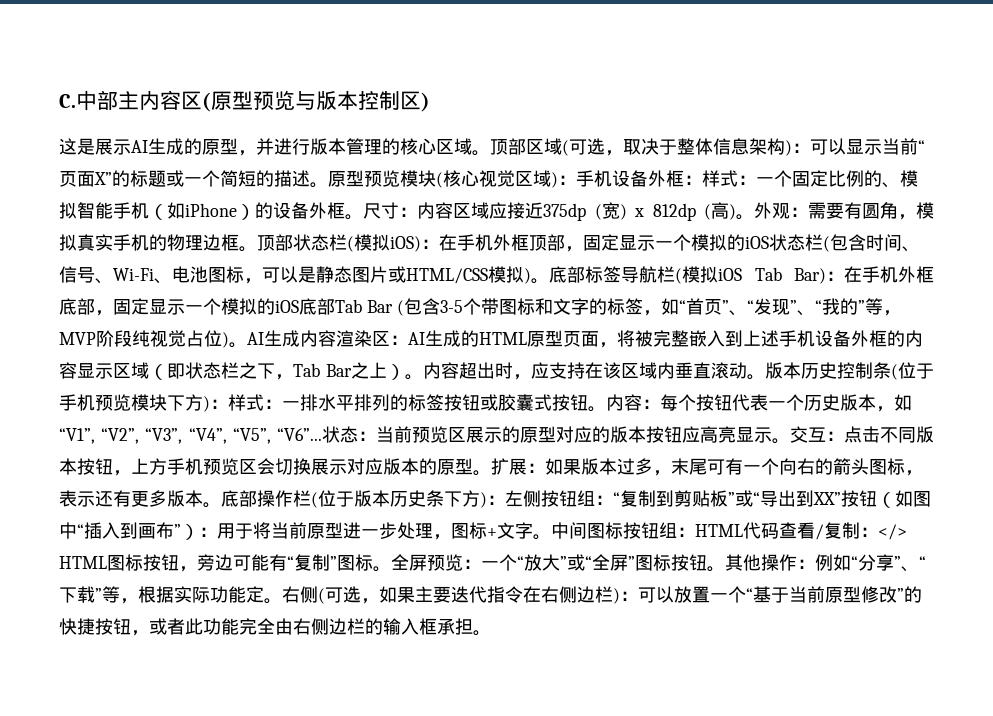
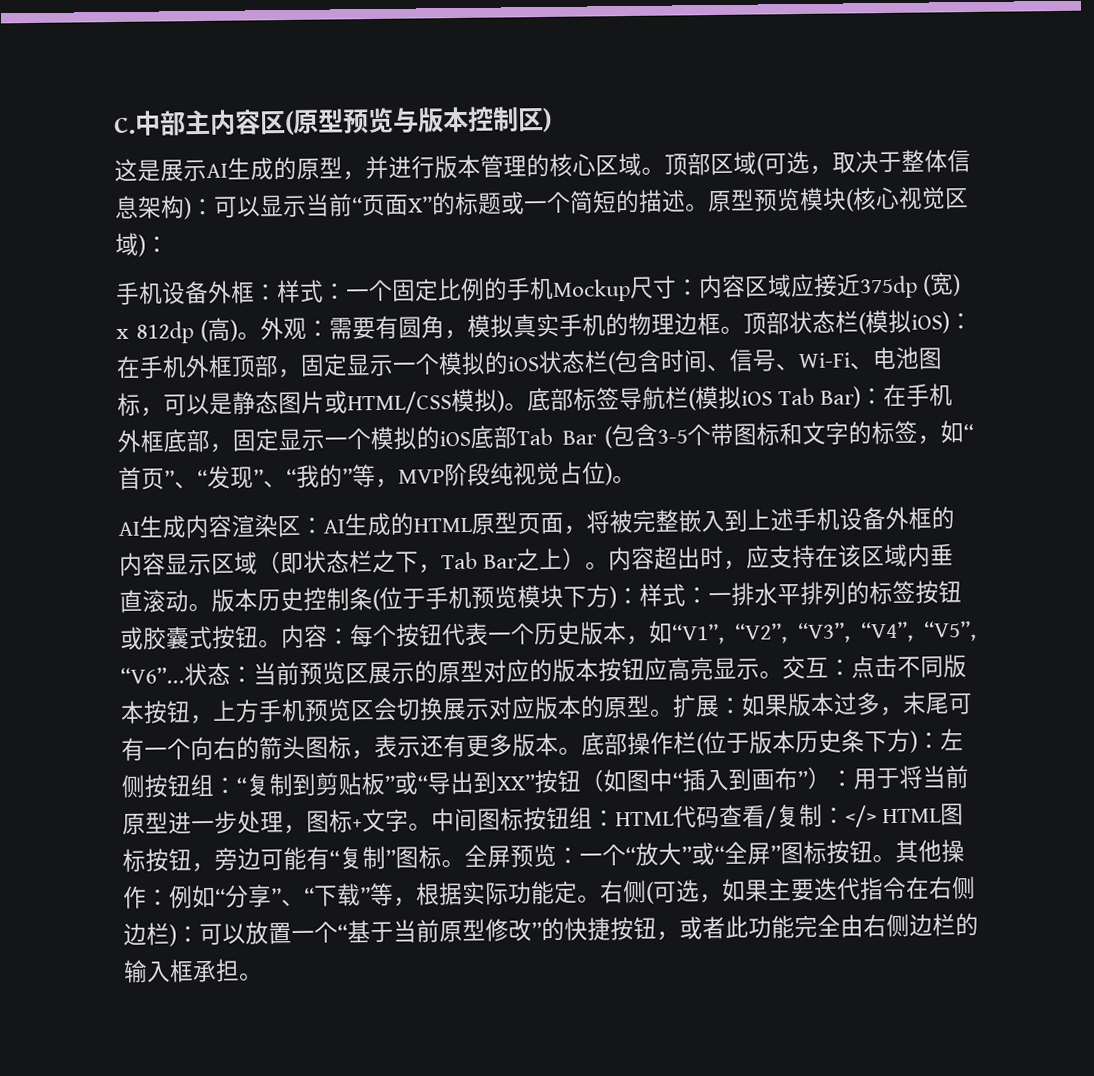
- 原型预览模块(核心视觉区域)：手机设备外框：样式：一个固定比例的、模拟智能手机（如iPhone）的设备外框。尺寸：内容区域应接近375dp (宽) x 812dp (高)。
+ 原型预览模块(核心视觉区域)：
+ 手机设备外框：样式：一个固定比例的手机Mockup尺寸：内容区域应接近375dp (宽) x 812dp (高)。
- 在手机外框底部，固定显示一个模拟的iOS底部Tab Bar (包含3-5个带图标和文字的标签，如“首页”、“发现”、“我的”等，MVP阶段纯视觉占位)。AI生成内容渲染区：
+ 在手机外框底部，固定显示一个模拟的iOS底部Tab Bar (包含3-5个带图标和文字的标签，如“首页”、“发现”、“我的”等，MVP阶段纯视觉占位)。
+ AI生成内容渲染区：

